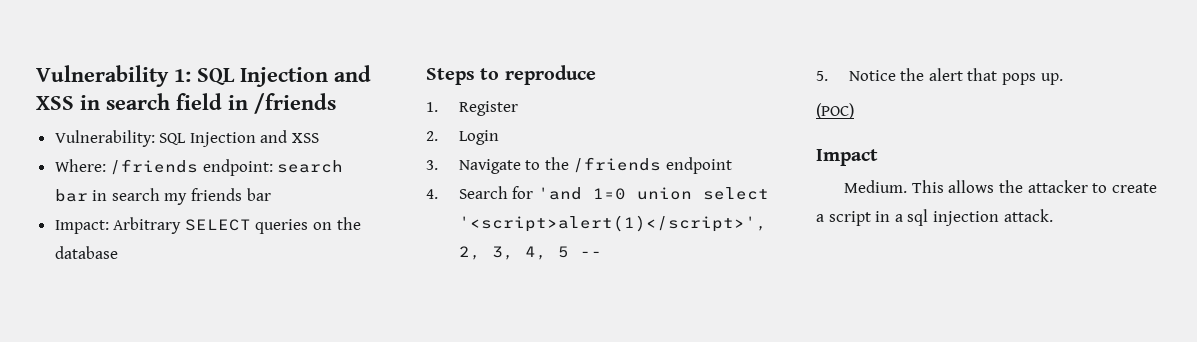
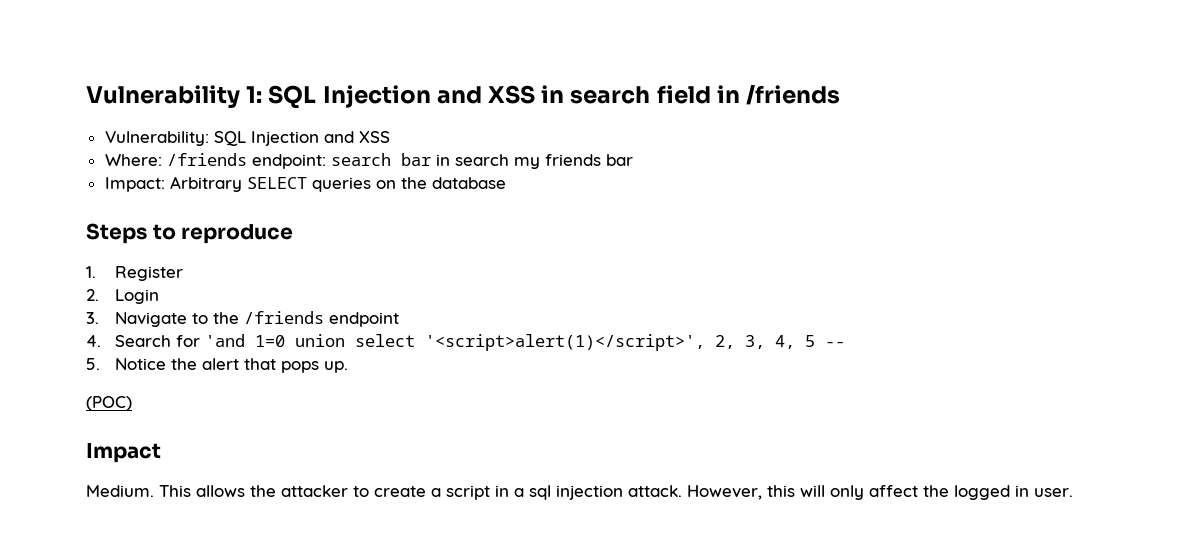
+ However, this will only affect the logged in user.

